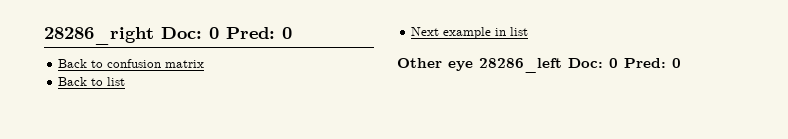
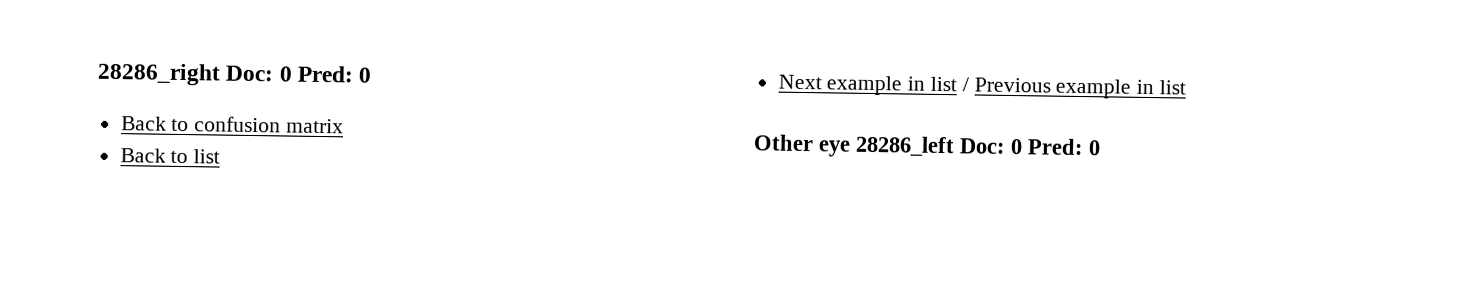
- Next example in list
+ Next example in list / Previous example in list

